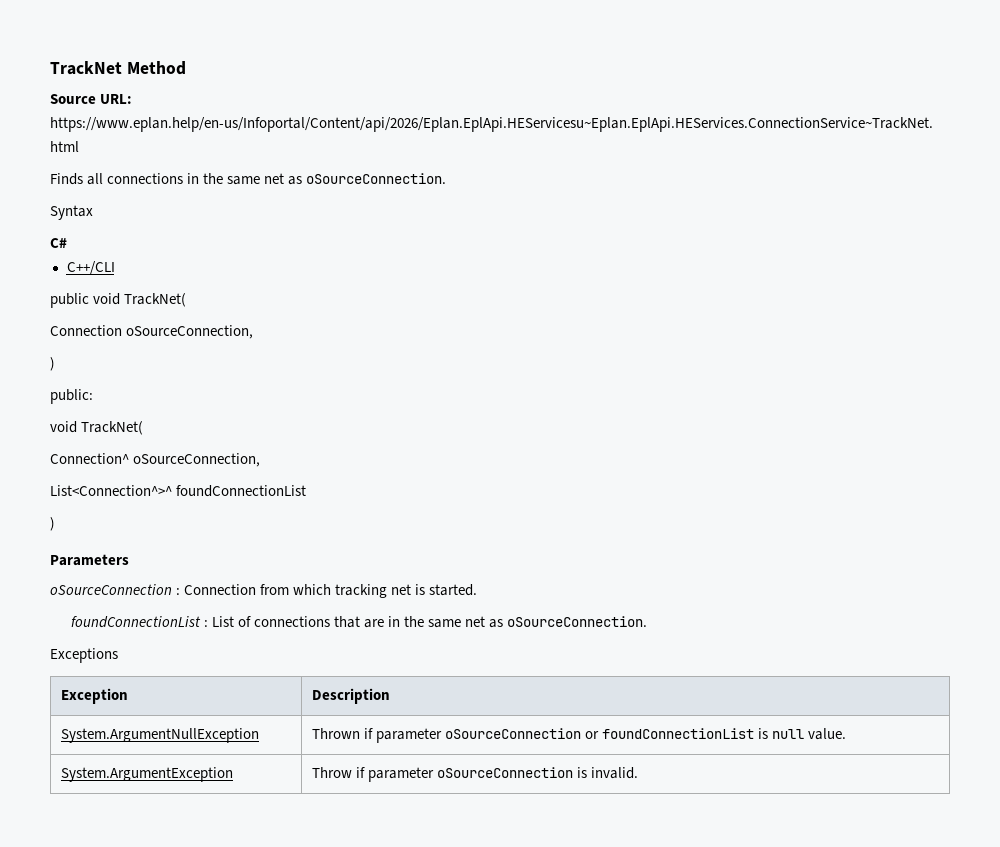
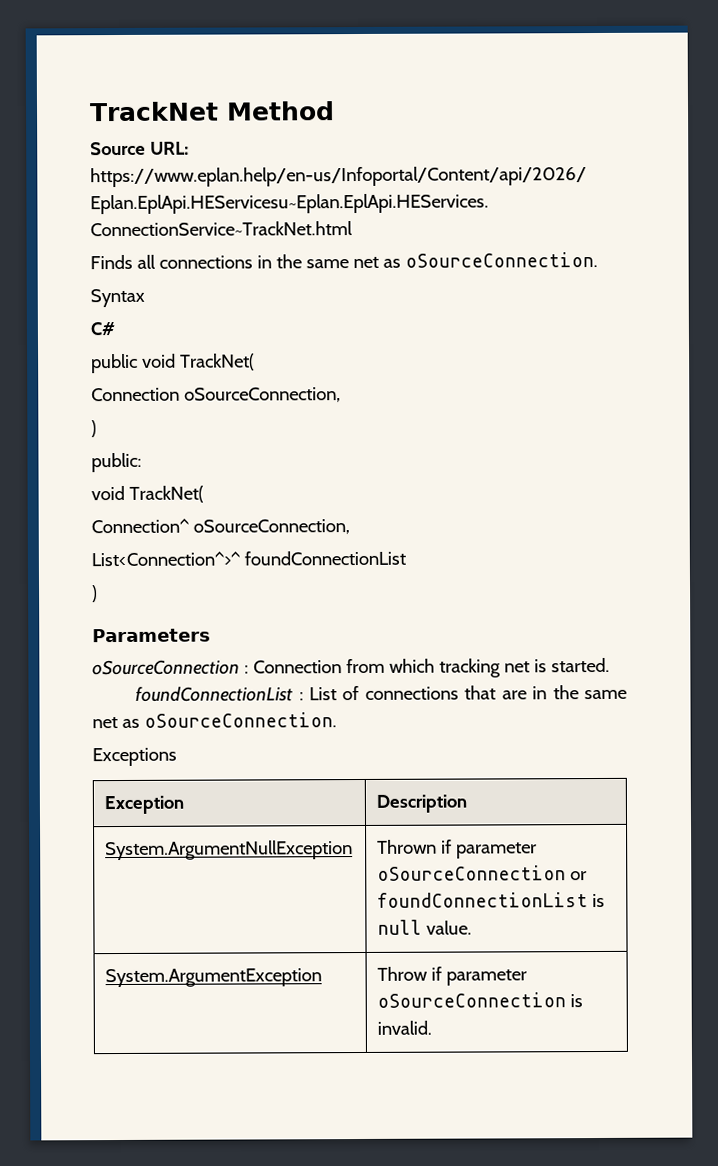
- C++/CLI

